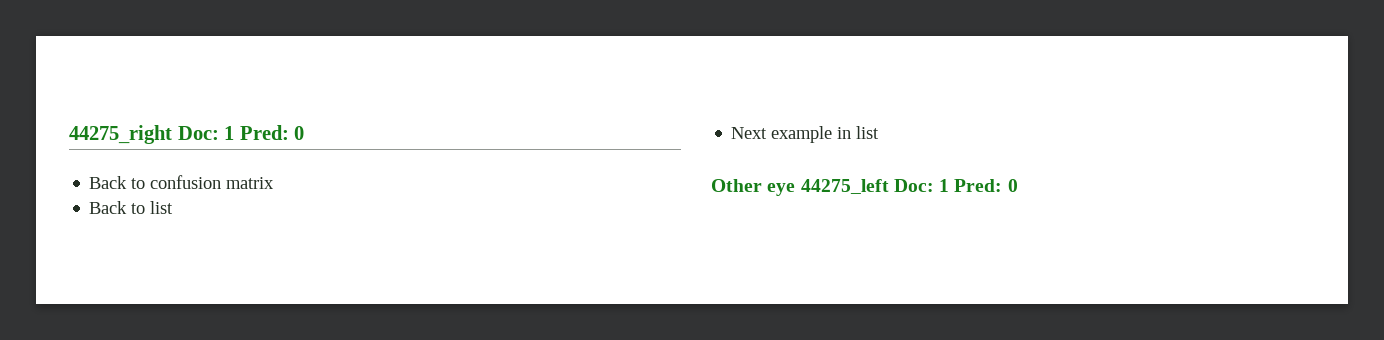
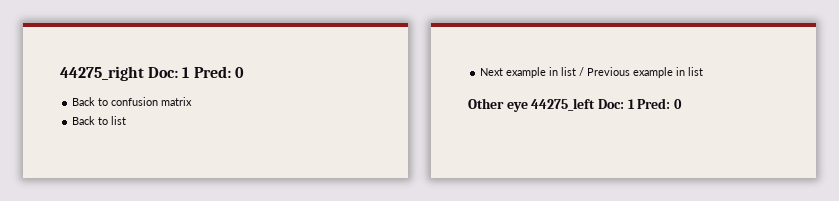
- Next example in list
+ Next example in list / Previous example in list

